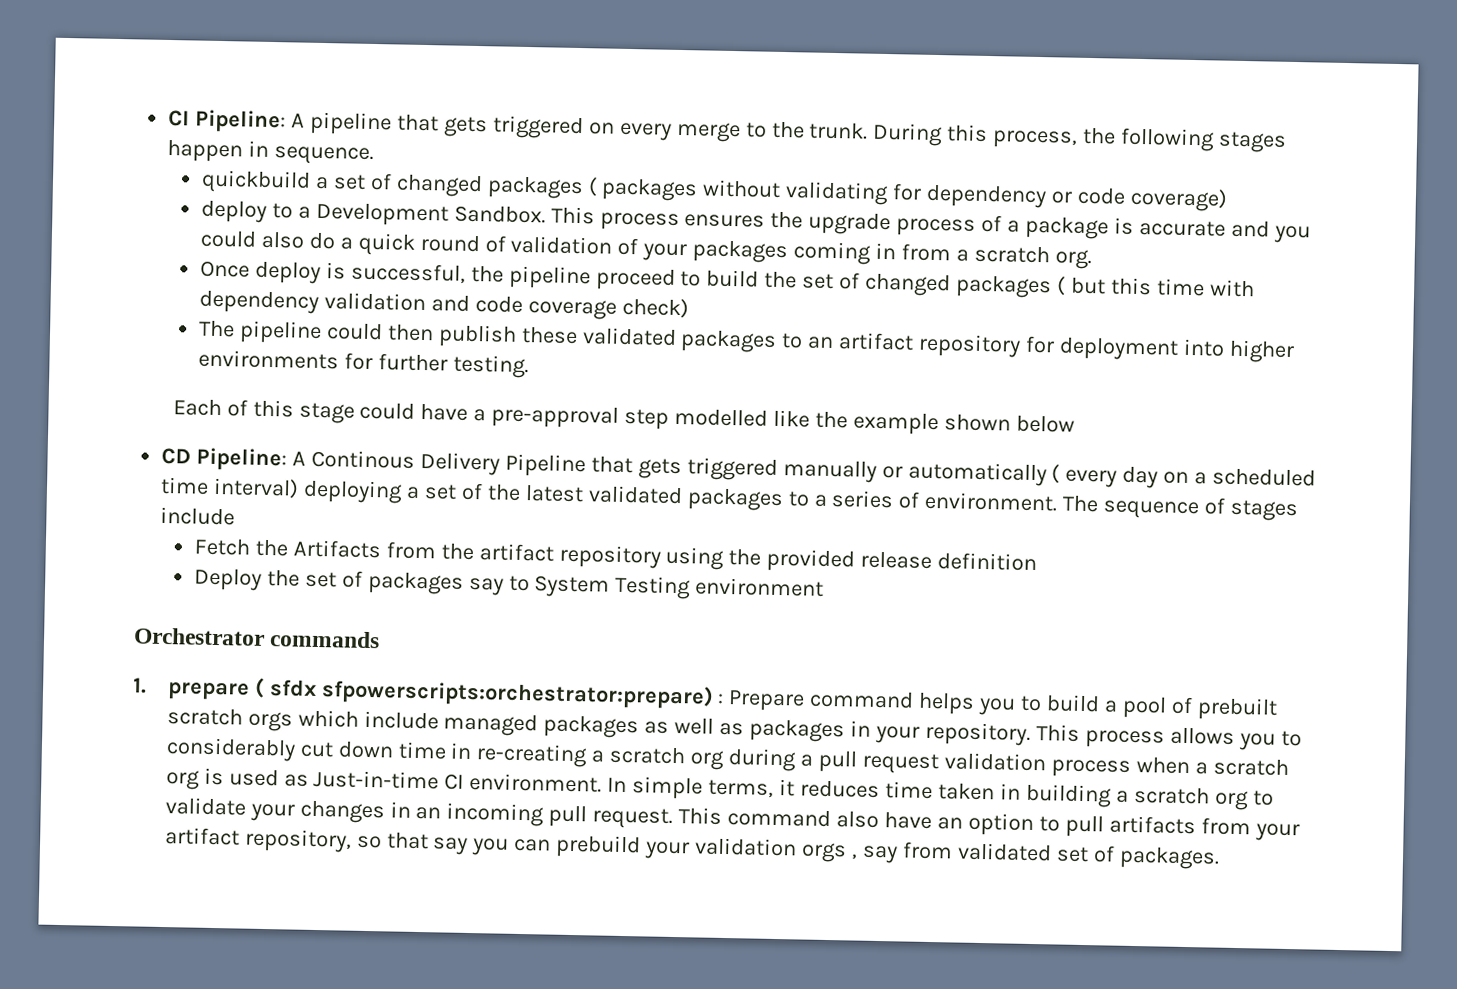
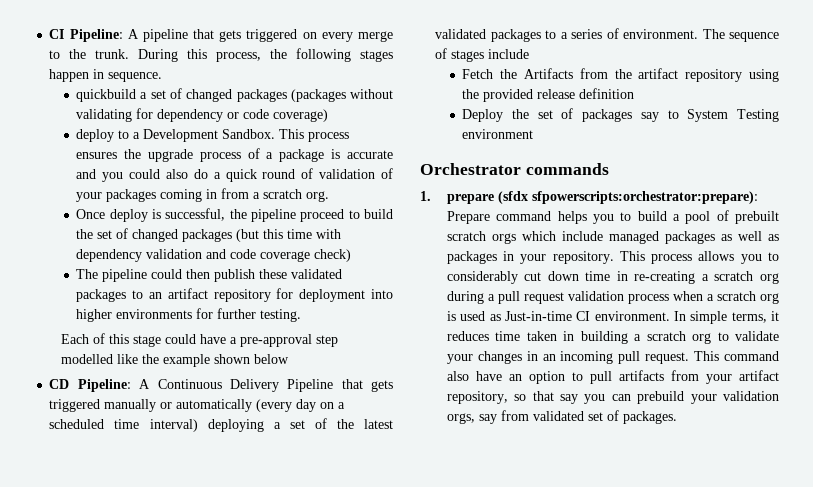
- quickbuild a set of changed packages ( packages without validating for dependency or code coverage)
+ quickbuild a set of changed packages (packages without validating for dependency or code coverage)
- Once deploy is successful, the pipeline proceed to build the set of changed packages ( but this time with dependency validation and code coverage check)
+ Once deploy is successful, the pipeline proceed to build the set of changed packages (but this time with dependency validation and code coverage check)
- CD Pipeline: A Continous Delivery Pipeline that gets triggered manually or automatically ( every day on a scheduled time interval) deploying a set of the latest validated packages to a series of environment.
+ CD Pipeline: A Continuous Delivery Pipeline that gets triggered manually or automatically (every day on a scheduled time interval) deploying a set of the latest validated packages to a series of environment.
- 1. prepare ( sfdx sfpowerscripts:orchestrator:prepare) : Prepare command helps you to build a pool of prebuilt scratch orgs which include managed packages as well as packages in your repository.
+ 1. prepare (sfdx sfpowerscripts:orchestrator:prepare): Prepare command helps you to build a pool of prebuilt scratch orgs which include managed packages as well as packages in your repository.
- This command also have an option to pull artifacts from your artifact repository, so that say you can prebuild your validation orgs , say from validated set of packages.
+ This command also have an option to pull artifacts from your artifact repository, so that say you can prebuild your validation orgs, say from validated set of packages.

